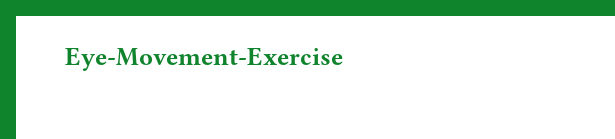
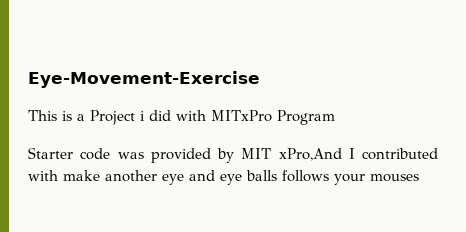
+ This is a Project i did with MITxPro Program
+ Starter code was provided by MIT xPro,And I contributed with make another eye and eye balls follows your mouses

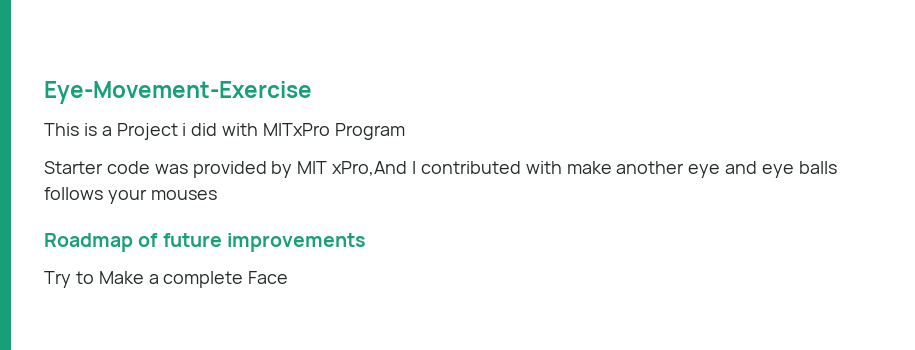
+ Roadmap of future improvements
+ Try to Make a complete Face

